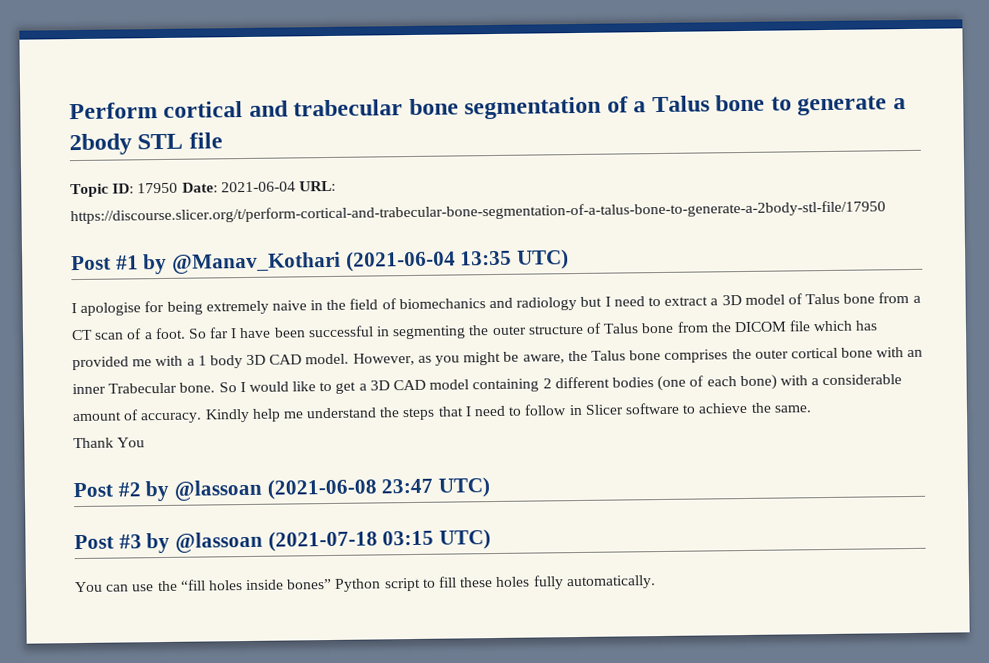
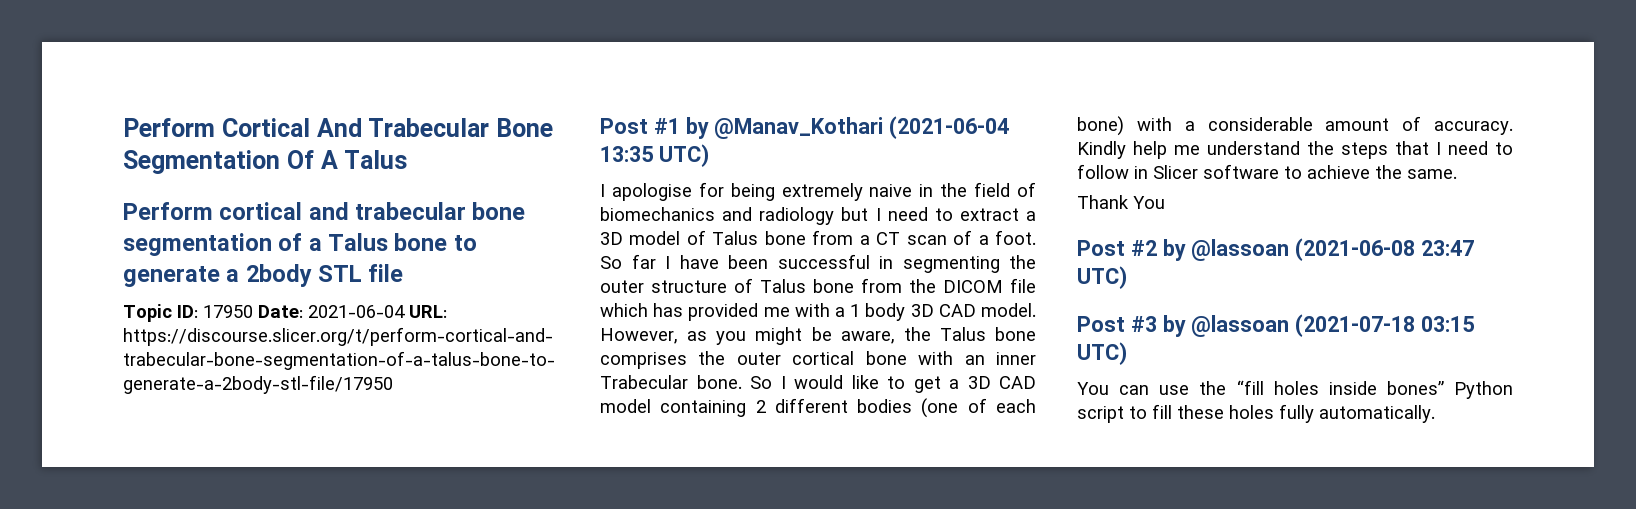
+ Perform Cortical And Trabecular Bone Segmentation Of A Talus

